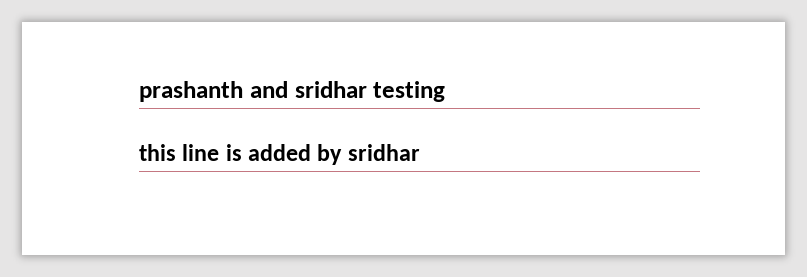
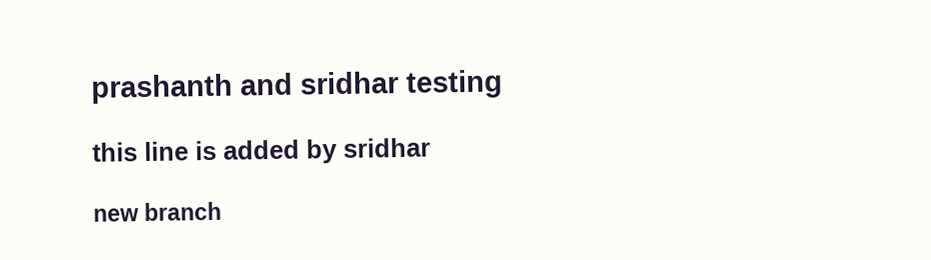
+ new branch

